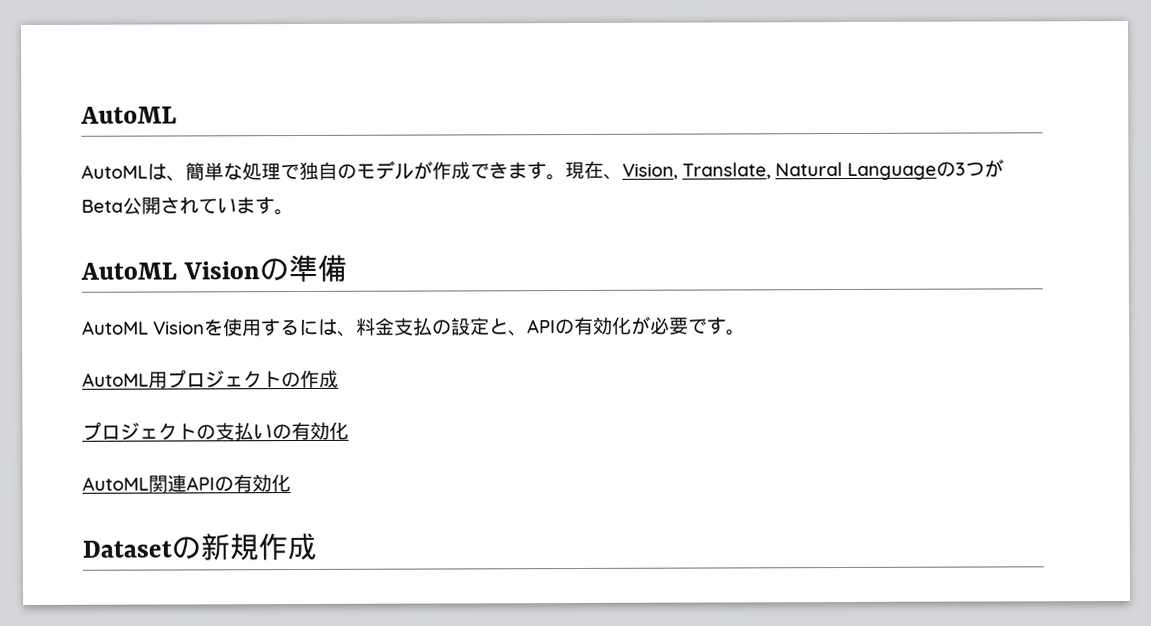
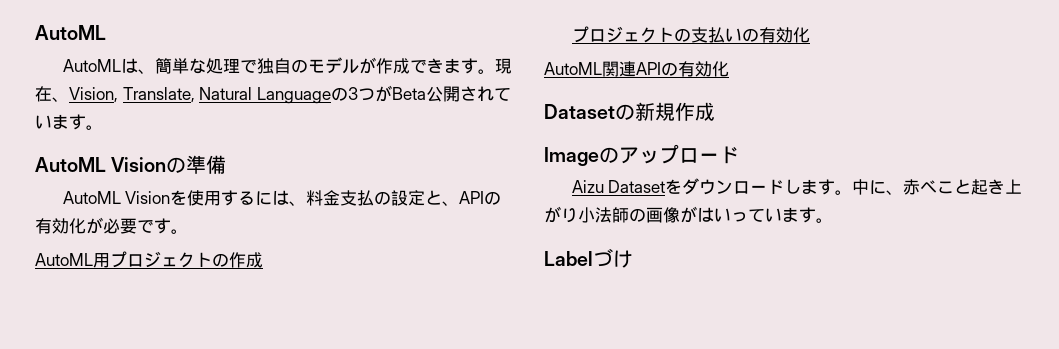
+ Imageのアップロード
+ Aizu Datasetをダウンロードします。中に、赤べこと起き上がり小法師の画像がはいっています。
+ Labelづけ

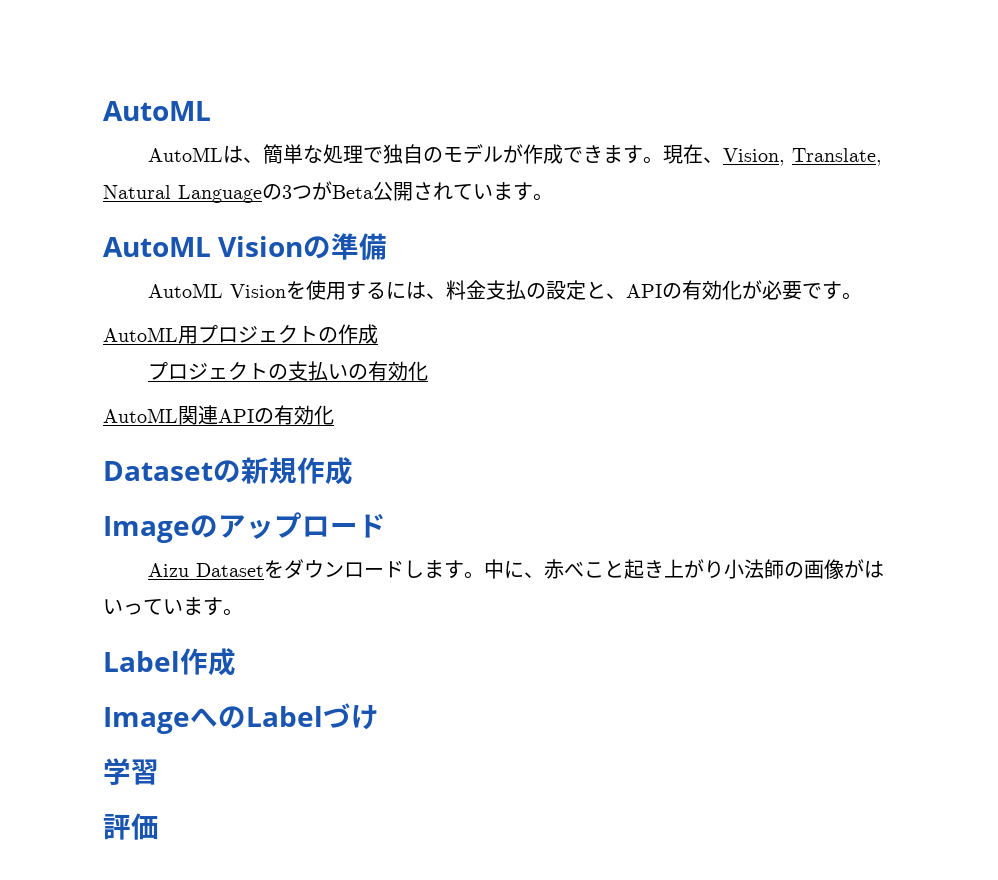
- Labelづけ
+ Label作成
+ ImageへのLabelづけ
+ 学習
+ 評価

